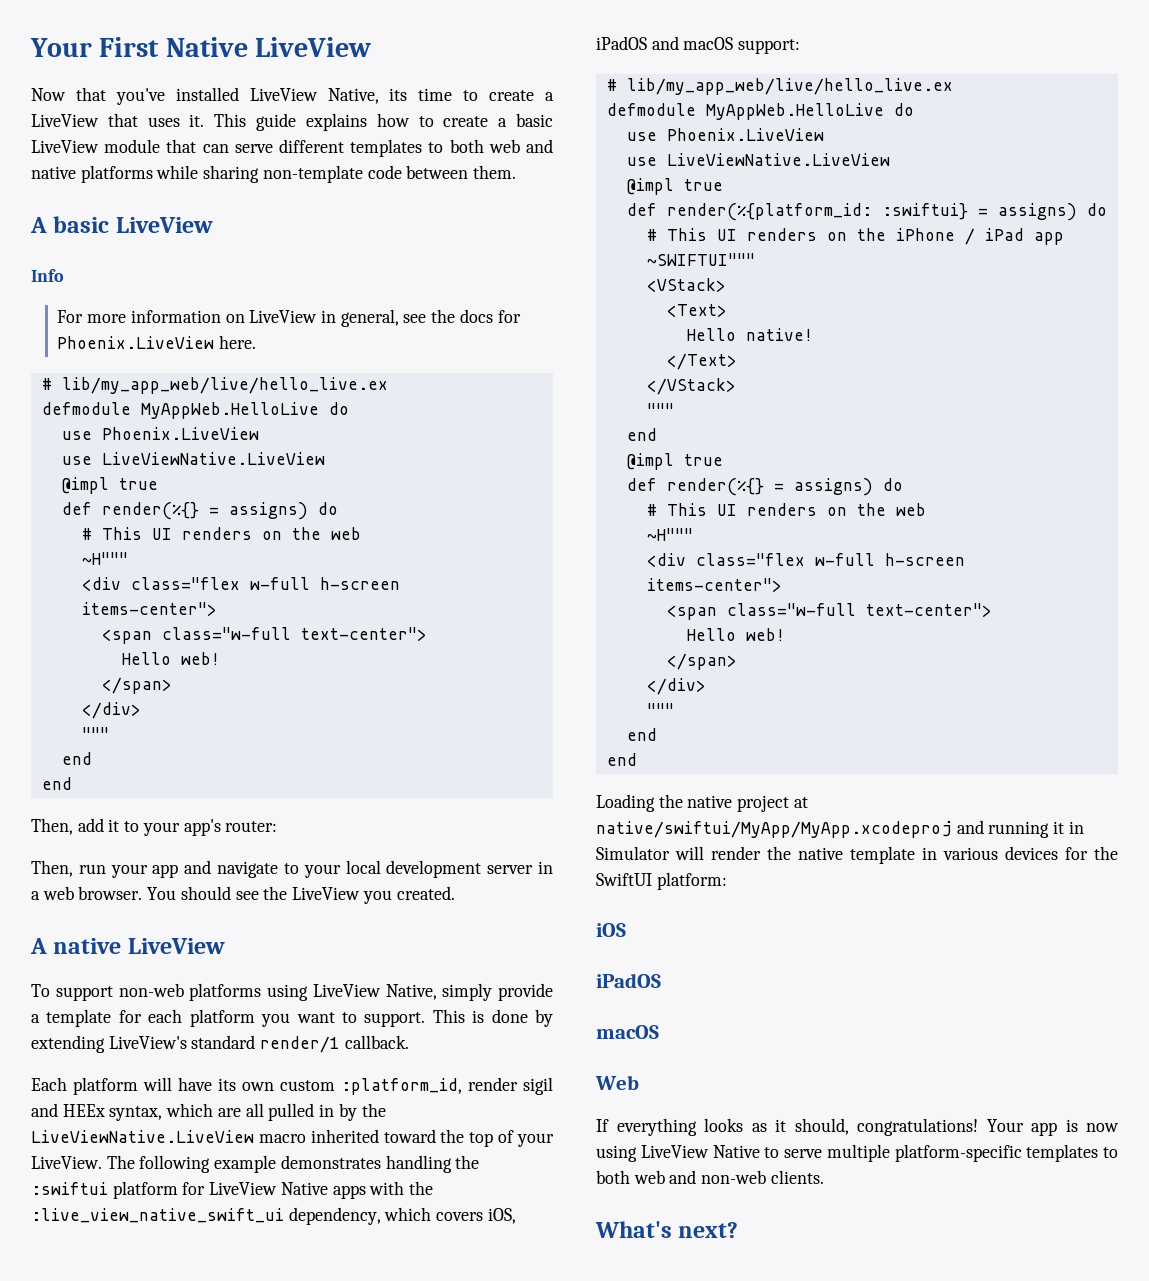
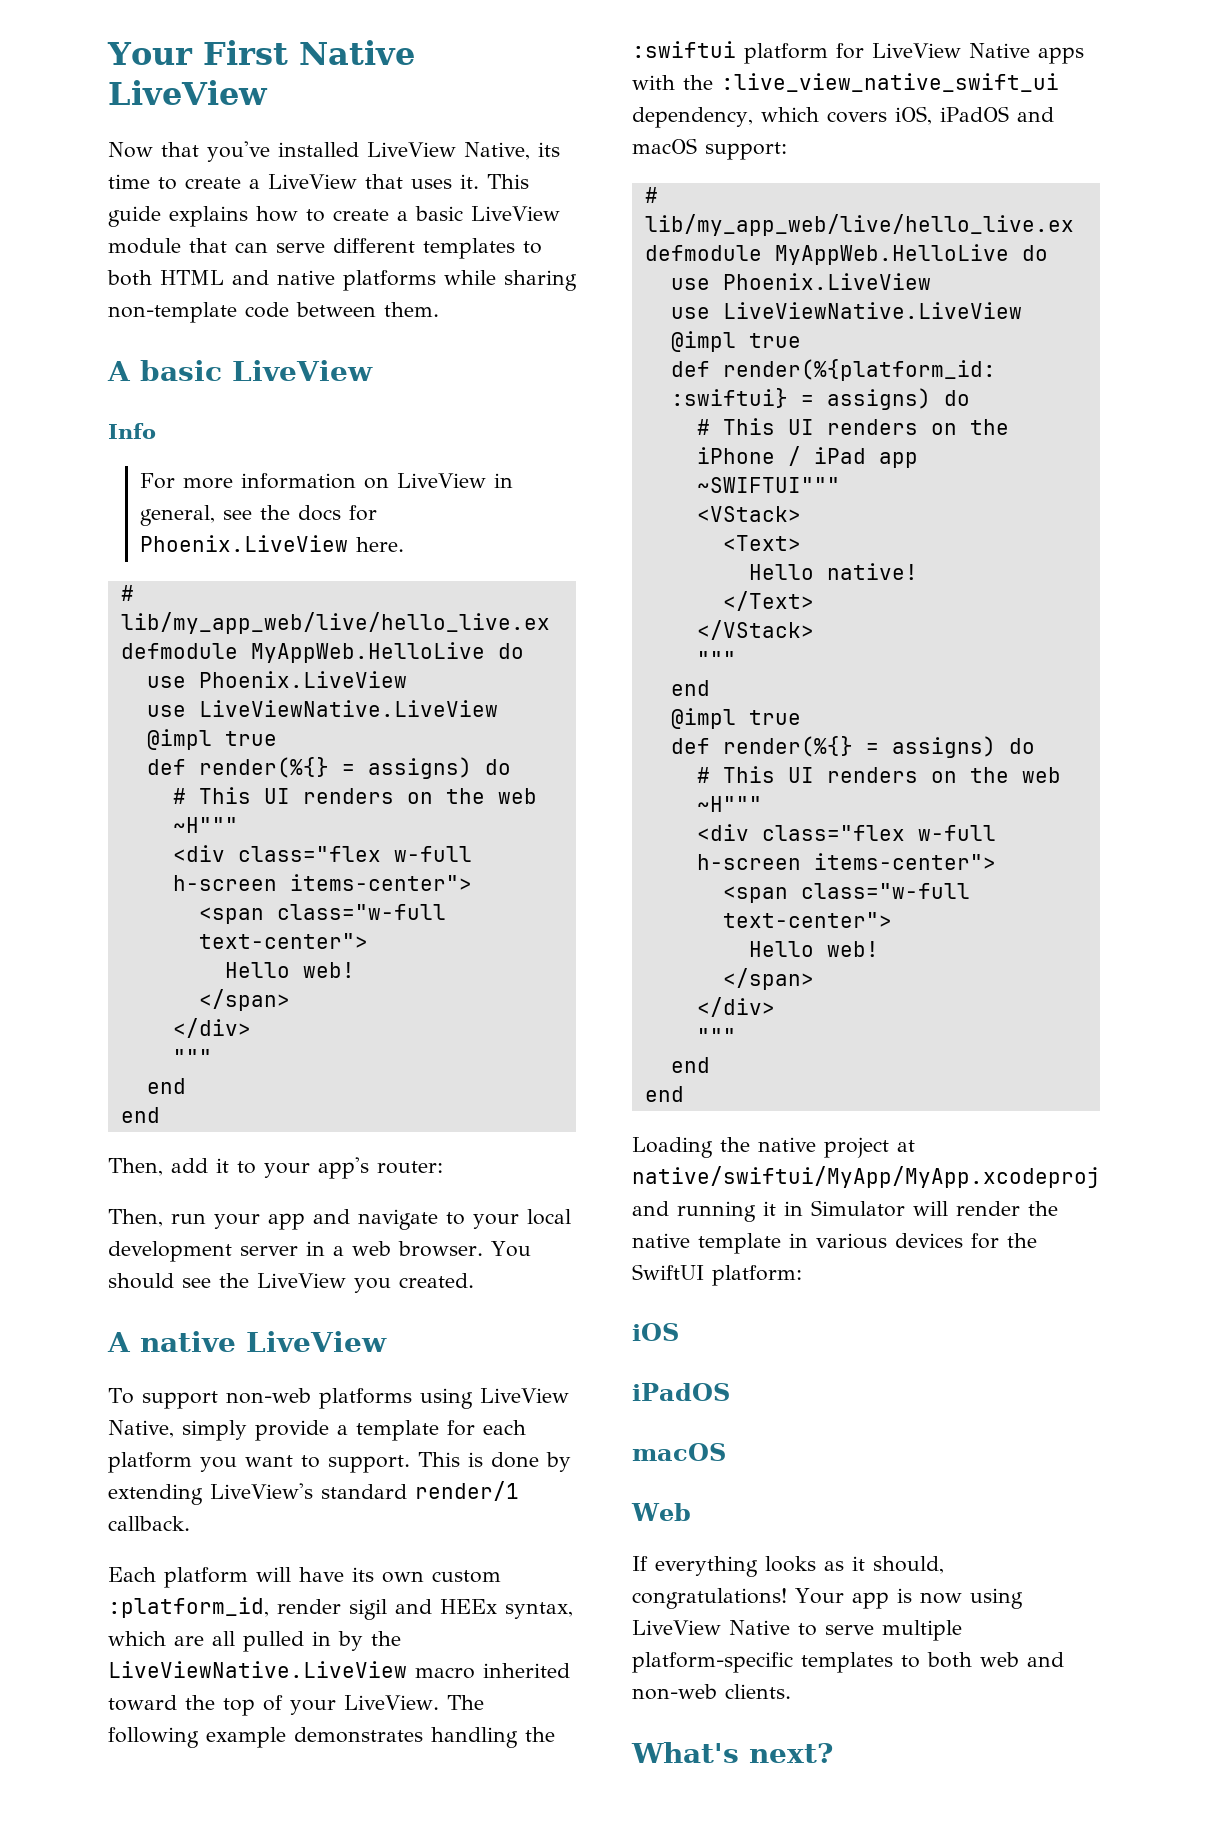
- This guide explains how to create a basic LiveView module that can serve different templates to both web and native platforms while sharing non-template code between them.
+ This guide explains how to create a basic LiveView module that can serve different templates to both HTML and native platforms while sharing non-template code between them.

